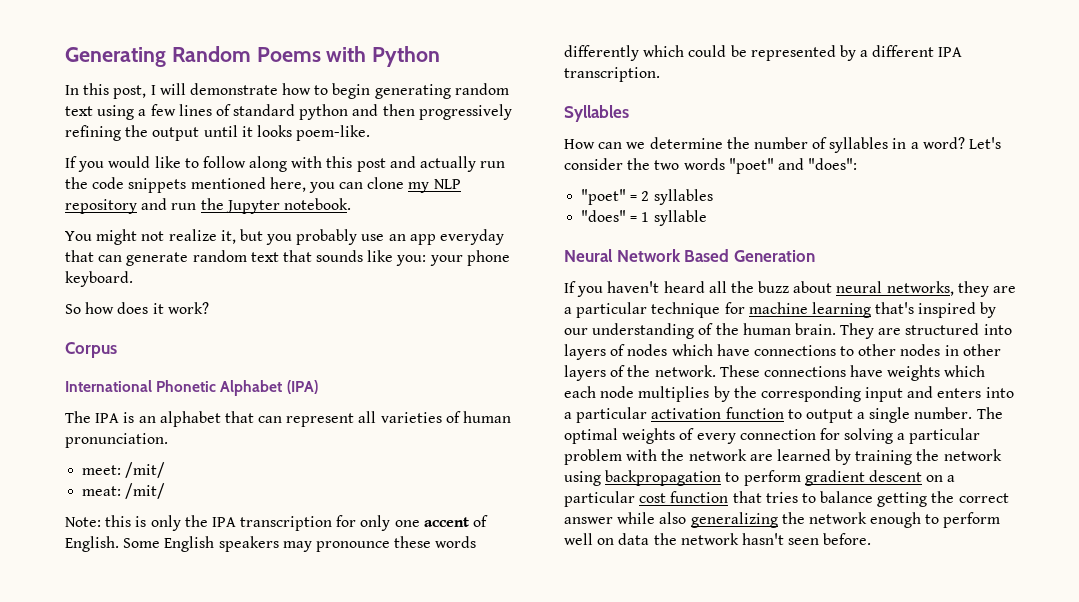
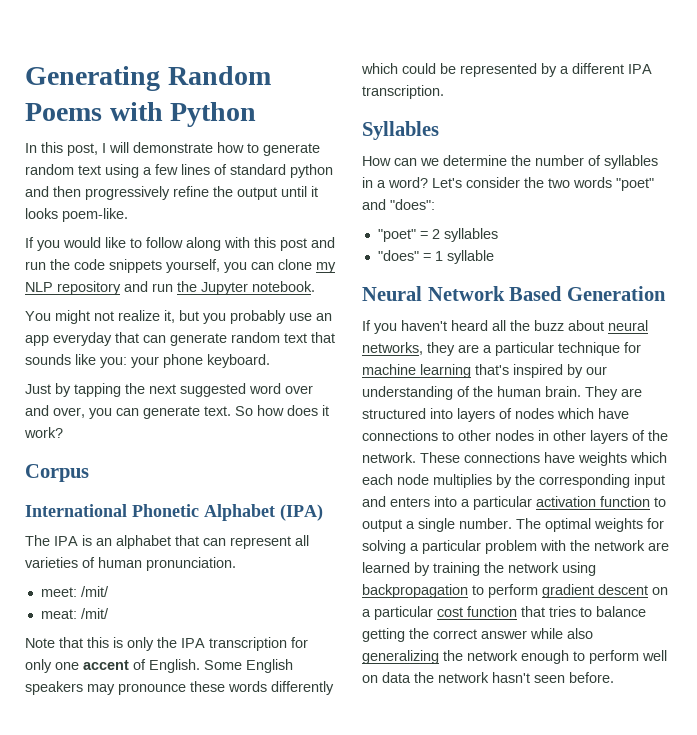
- In this post, I will demonstrate how to begin generating random text using a few lines of standard python and then progressively refining the output until it looks poem-like.
+ In this post, I will demonstrate how to generate random text using a few lines of standard python and then progressively refine the output until it looks poem-like.
- If you would like to follow along with this post and actually run the code snippets mentioned here, you can clone my NLP repository and run the Jupyter notebook.
+ If you would like to follow along with this post and run the code snippets yourself, you can clone my NLP repository and run the Jupyter notebook.
+ Just by tapping the next suggested word over and over, you can generate text.
- Note: this is only the IPA transcription for only one accent of English.
+ Note that this is only the IPA transcription for only one accent of English.
- The optimal weights of every connection for solving a particular problem with the network are learned by training the network using backpropagation to perform gradient descent on a particular cost function that tries to balance getting the correct answer while also generalizing the network enough to perform well on data the network hasn't seen before.
+ The optimal weights for solving a particular problem with the network are learned by training the network using backpropagation to perform gradient descent on a particular cost function that tries to balance getting the correct answer while also generalizing the network enough to perform well on data the network hasn't seen before.

